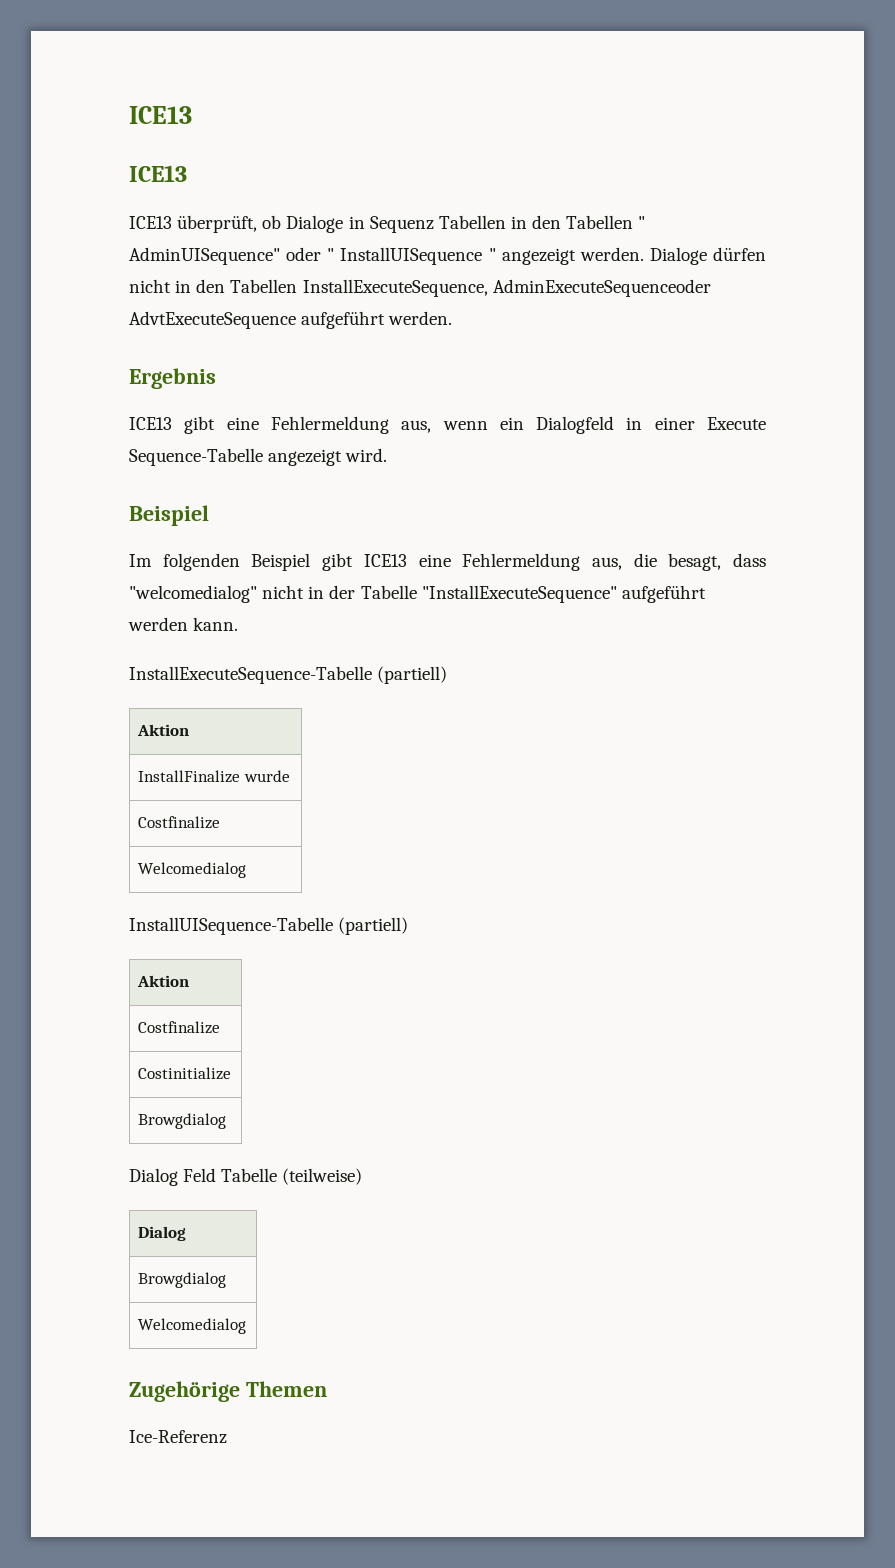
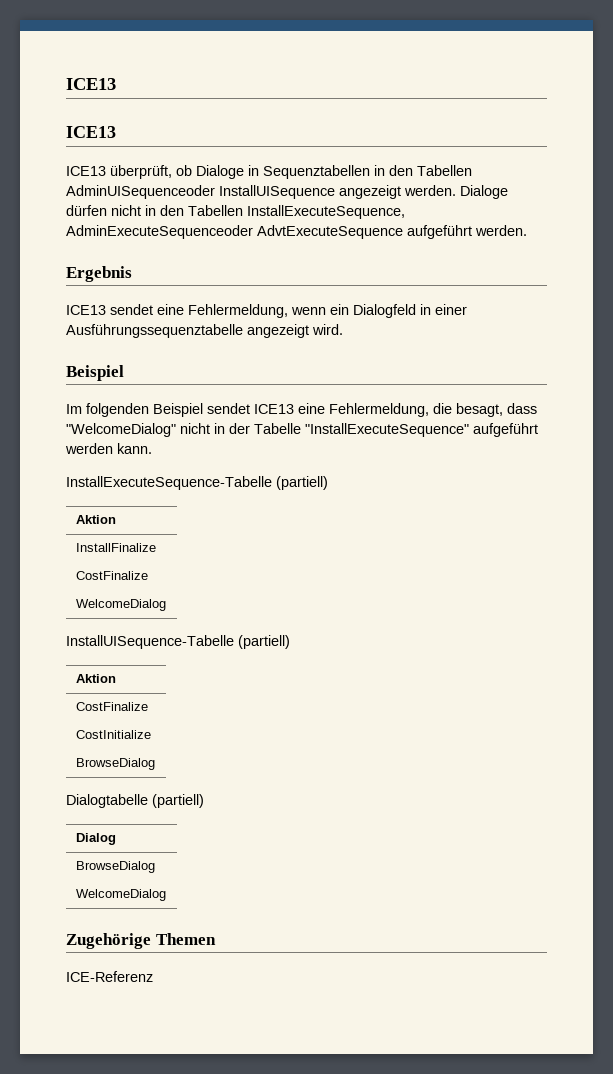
- ICE13 überprüft, ob Dialoge in Sequenz Tabellen in den Tabellen " AdminUISequence" oder " InstallUISequence " angezeigt werden.
+ ICE13 überprüft, ob Dialoge in Sequenztabellen in den Tabellen AdminUISequenceoder InstallUISequence angezeigt werden.
- ICE13 gibt eine Fehlermeldung aus, wenn ein Dialogfeld in einer Execute Sequence-Tabelle angezeigt wird.
+ ICE13 sendet eine Fehlermeldung, wenn ein Dialogfeld in einer Ausführungssequenztabelle angezeigt wird.
- Im folgenden Beispiel gibt ICE13 eine Fehlermeldung aus, die besagt, dass "welcomedialog" nicht in der Tabelle "InstallExecuteSequence" aufgeführt werden kann.
+ Im folgenden Beispiel sendet ICE13 eine Fehlermeldung, die besagt, dass "WelcomeDialog" nicht in der Tabelle "InstallExecuteSequence" aufgeführt werden kann.
- InstallFinalize wurde
- Costfinalize
- Welcomedialog
+ InstallFinalize
+ CostFinalize
+ WelcomeDialog
  InstallUISequence-Tabelle (partiell)
  Aktion
- Costfinalize
- Costinitialize
- Browgdialog
- Dialog Feld Tabelle (teilweise)
+ CostFinalize
+ CostInitialize
+ BrowseDialog
+ Dialogtabelle (partiell)
  Dialog
- Browgdialog
- Welcomedialog
+ BrowseDialog
+ WelcomeDialog
- Ice-Referenz
+ ICE-Referenz

